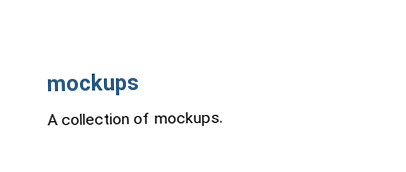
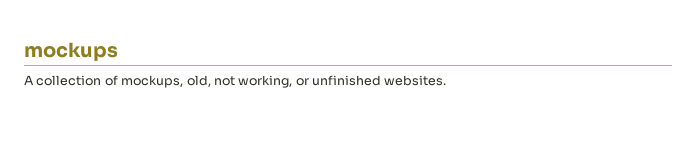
- A collection of mockups.
+ A collection of mockups, old, not working, or unfinished websites.

